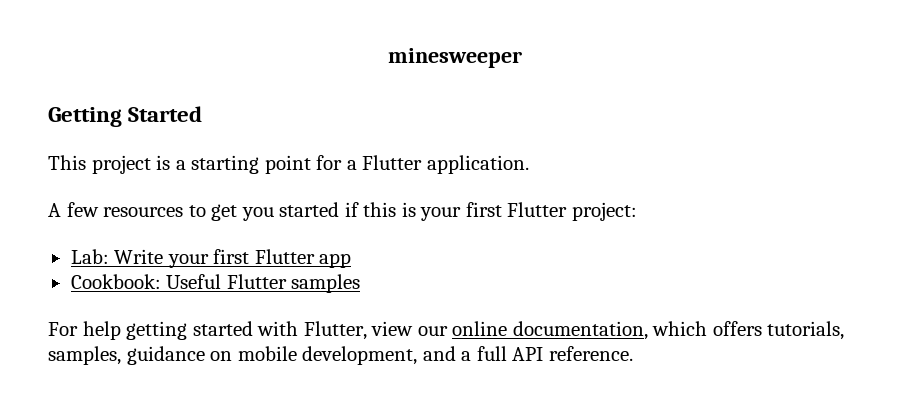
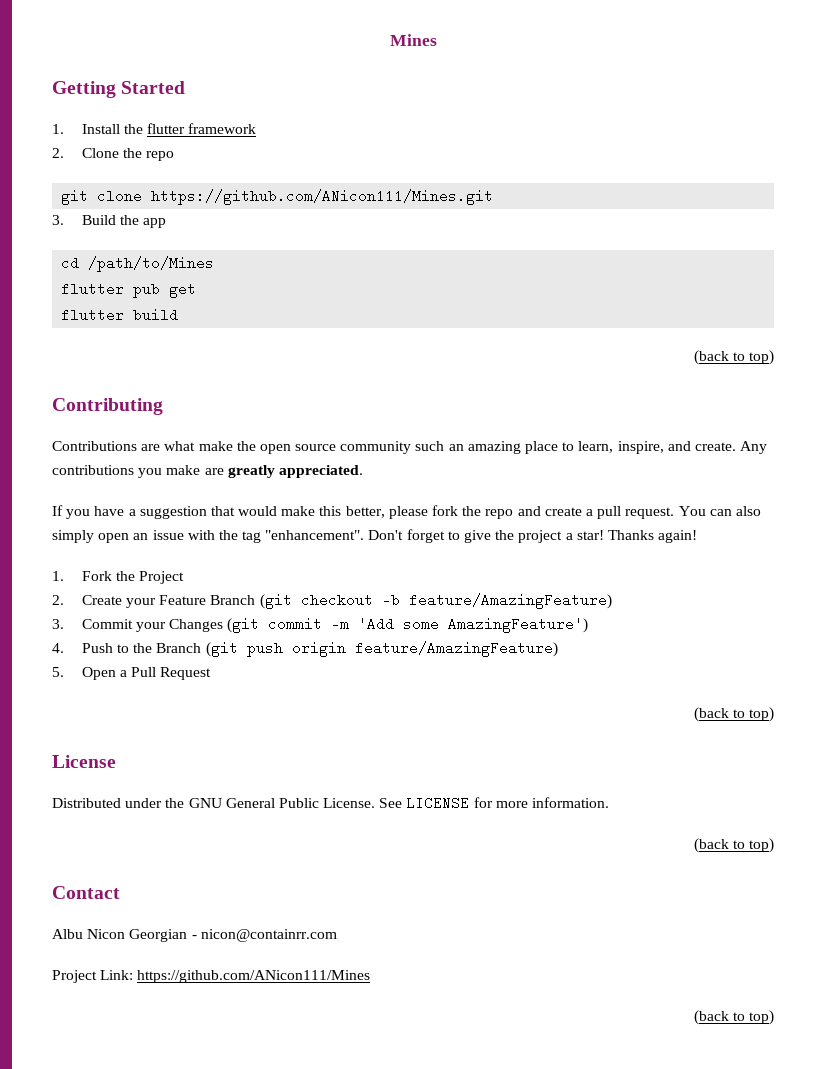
- minesweeper
+ Mines
- This project is a starting point for a Flutter application.
- A few resources to get you started if this is your first Flutter project:
- Lab: Write your first Flutter app
- Cookbook: Useful Flutter samples
- For help getting started with Flutter, view our online documentation, which offers tutorials, samples, guidance on mobile development, and a full API reference.
+ 1. Install the flutter framework
+ 2. Clone the repo
+ git clone https://github.com/ANicon111/Mines.git
+ 3. Build the app
+ cd /path/to/Mines
+ flutter pub get
+ flutter build
+ (back to top)
+ Contributing
+ Contributions are what make the open source community such an amazing place to learn, inspire, and create. Any contributions you make are greatly appreciated.
+ If you have a suggestion that would make this better, please fork the repo and create a pull request. You can also simply open an issue with the tag "enhancement". Don't forget to give the project a star! Thanks again!
+ 1. Fork the Project
+ 2. Create your Feature Branch (git checkout -b feature/AmazingFeature)
+ 3. Commit your Changes (git commit -m 'Add some AmazingFeature')
+ 4. Push to the Branch (git push origin feature/AmazingFeature)
+ 5. Open a Pull Request
+ (back to top)
+ License
+ Distributed under the GNU General Public License. See LICENSE for more information.
+ (back to top)
+ Contact
+ Albu Nicon Georgian - nicon@containrr.com
+ Project Link: https://github.com/ANicon111/Mines
+ (back to top)

